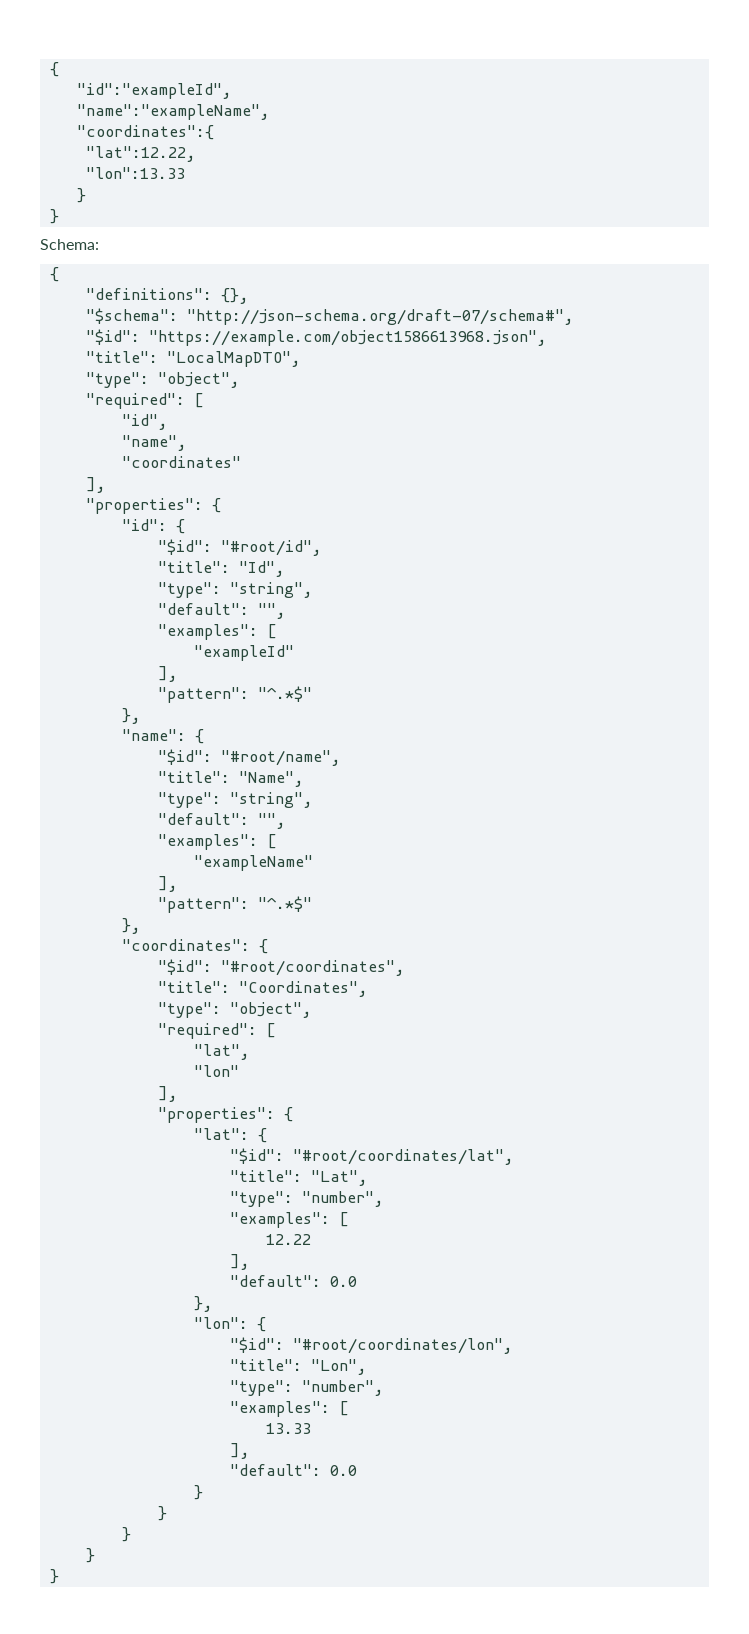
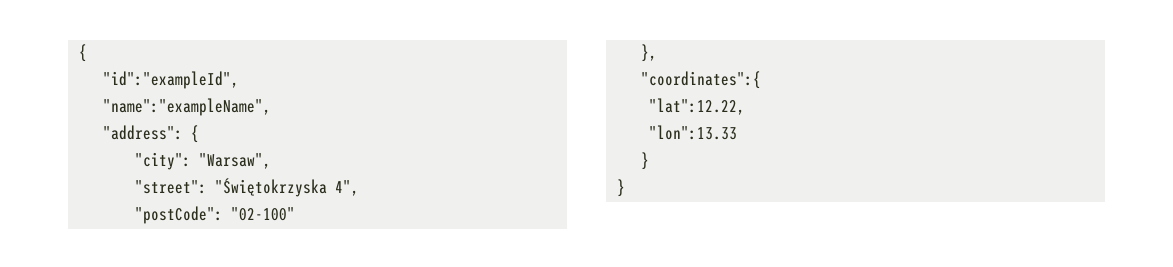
+ "address": {
+ "city": "Warsaw",
+ "street": "Świętokrzyska 4",
+ "postCode": "02-100"
+ },
- Schema:
- {
- "definitions": {},
- "$schema": "http://json-schema.org/draft-07/schema#",
- "$id": "https://example.com/object1586613968.json",
- "title": "LocalMapDTO",
- "type": "object",
- "required": [
- "id",
- "name",
- "coordinates"
- ],
- "properties": {
- "id": {
- "$id": "#root/id",
- "title": "Id",
- "type": "string",
- "default": "",
- "examples": [
- "exampleId"
- ],
- "pattern": "^.*$"
- },
- "name": {
- "$id": "#root/name",
- "title": "Name",
- "type": "string",
- "default": "",
- "examples": [
- "exampleName"
- ],
- "pattern": "^.*$"
- },
- "coordinates": {
- "$id": "#root/coordinates",
- "title": "Coordinates",
- "type": "object",
- "required": [
- "lat",
- "lon"
- ],
- "properties": {
- "lat": {
- "$id": "#root/coordinates/lat",
- "title": "Lat",
- "type": "number",
- "examples": [
- 12.22
- ],
- "default": 0.0
- },
- "lon": {
- "$id": "#root/coordinates/lon",
- "title": "Lon",
- "type": "number",
- "examples": [
- 13.33
- ],
- "default": 0.0
- }
- }
- }
- }
- }

